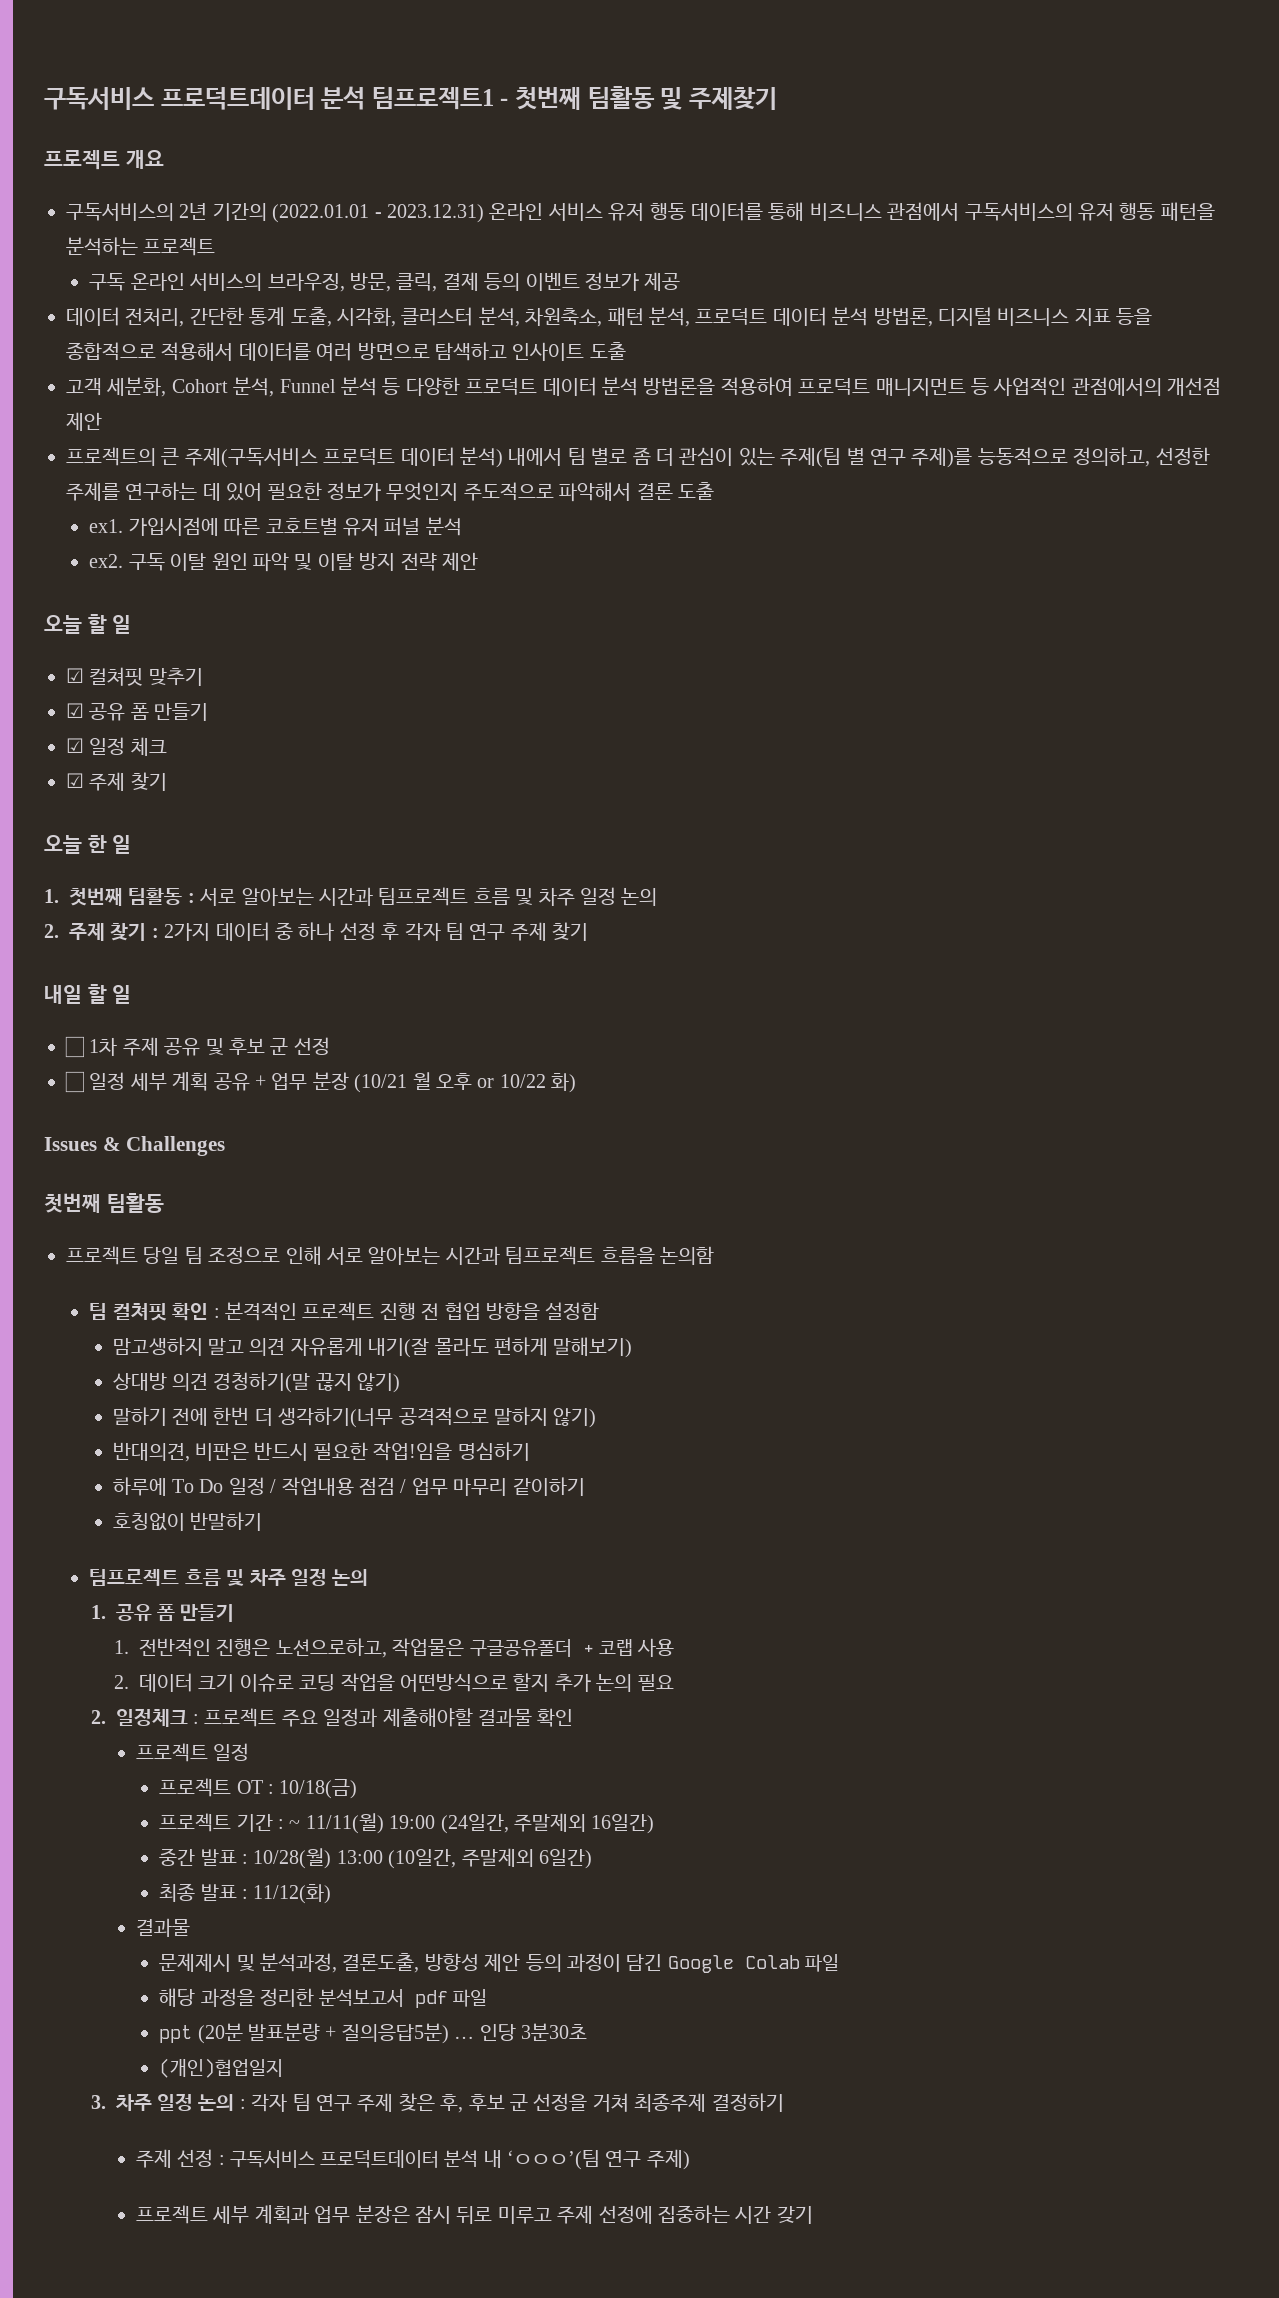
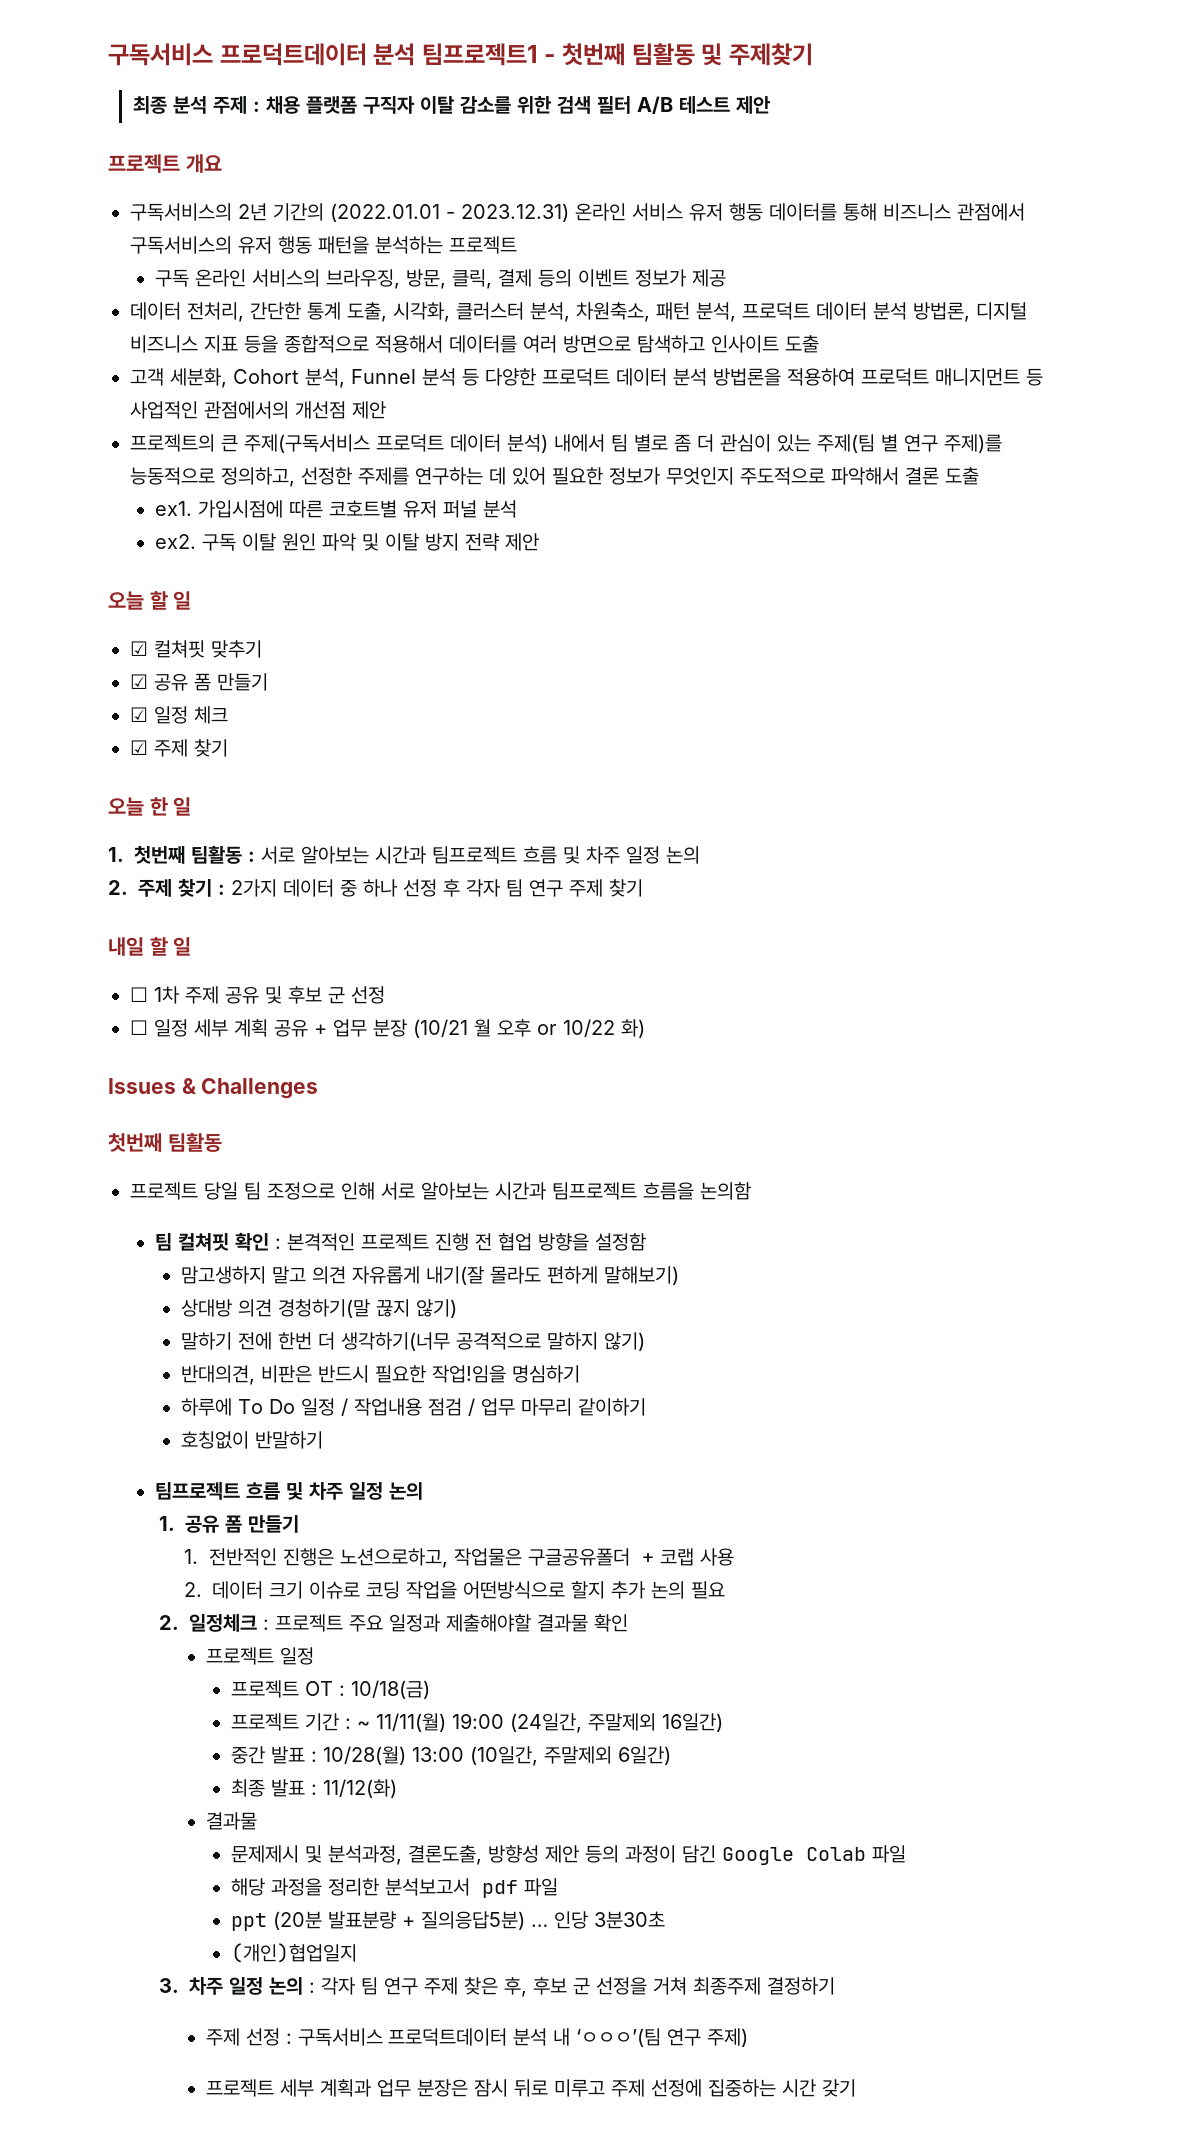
+ 최종 분석 주제 : 채용 플랫폼 구직자 이탈 감소를 위한 검색 필터 A/B 테스트 제안

